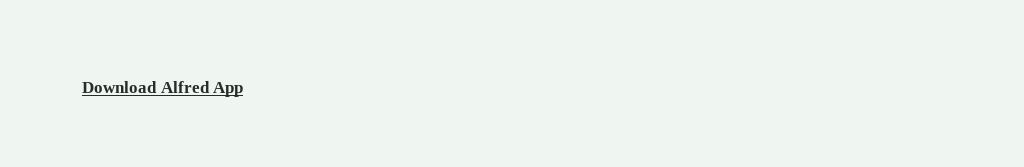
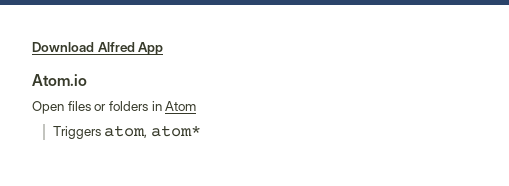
+ Atom.io
+ Open files or folders in Atom
+ Triggers atom, atom*

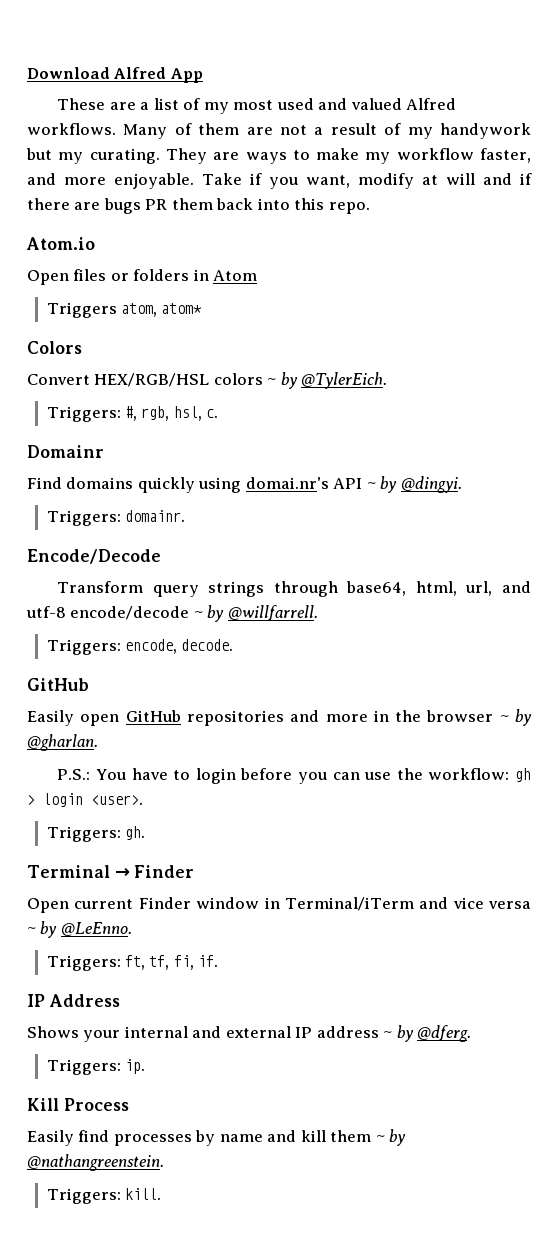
+ These are a list of my most used and valued Alfred workflows. Many of them are not a result of my handywork but my curating. They are ways to make my workflow faster, and more enjoyable. Take if you want, modify at will and if there are bugs PR them back into this repo.
+ Colors
+ Convert HEX/RGB/HSL colors ~ by @TylerEich.
+ Triggers: #, rgb, hsl, c.
+ Domainr
+ Find domains quickly using domai.nr's API ~ by @dingyi.
+ Triggers: domainr.
+ Encode/Decode
+ Transform query strings through base64, html, url, and utf-8 encode/decode ~ by @willfarrell.
+ Triggers: encode, decode.
+ GitHub
+ Easily open GitHub repositories and more in the browser ~ by @gharlan.
+ P.S.: You have to login before you can use the workflow: gh > login <user>.
+ Triggers: gh.
+ Terminal → Finder
+ Open current Finder window in Terminal/iTerm and vice versa ~ by @LeEnno.
+ Triggers: ft, tf, fi, if.
+ IP Address
+ Shows your internal and external IP address ~ by @dferg.
+ Triggers: ip.
+ Kill Process
+ Easily find processes by name and kill them ~ by @nathangreenstein.
+ Triggers: kill.

